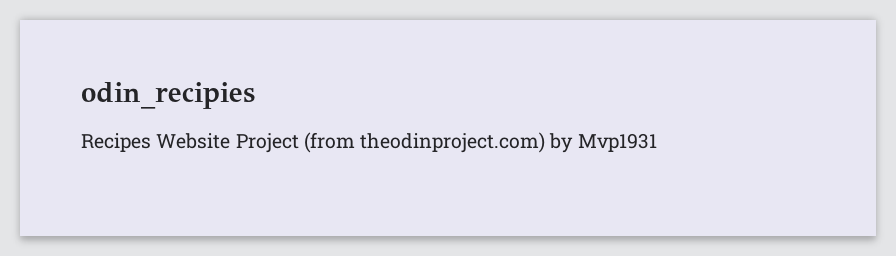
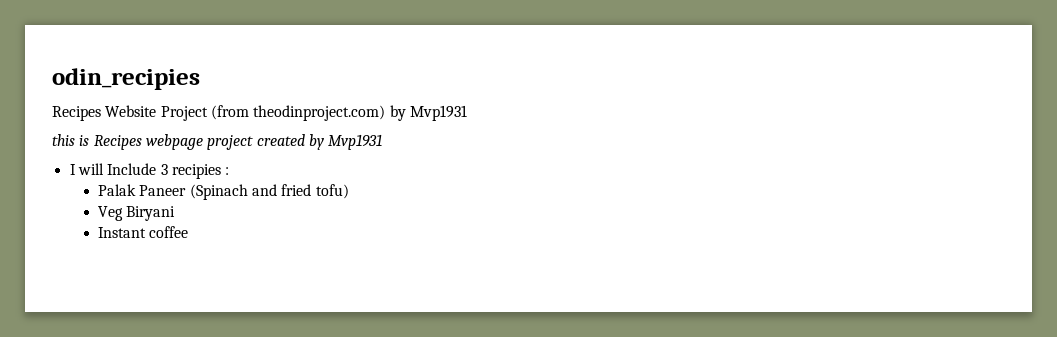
+ this is Recipes webpage project created by Mvp1931
+ I will Include 3 recipies :
+ Palak Paneer (Spinach and fried tofu)
+ Veg Biryani
+ Instant coffee

